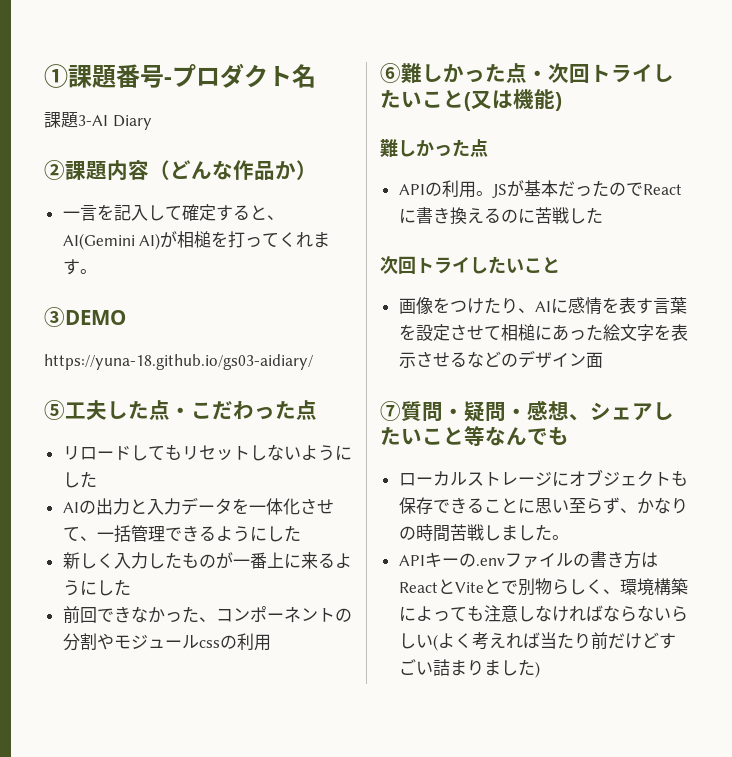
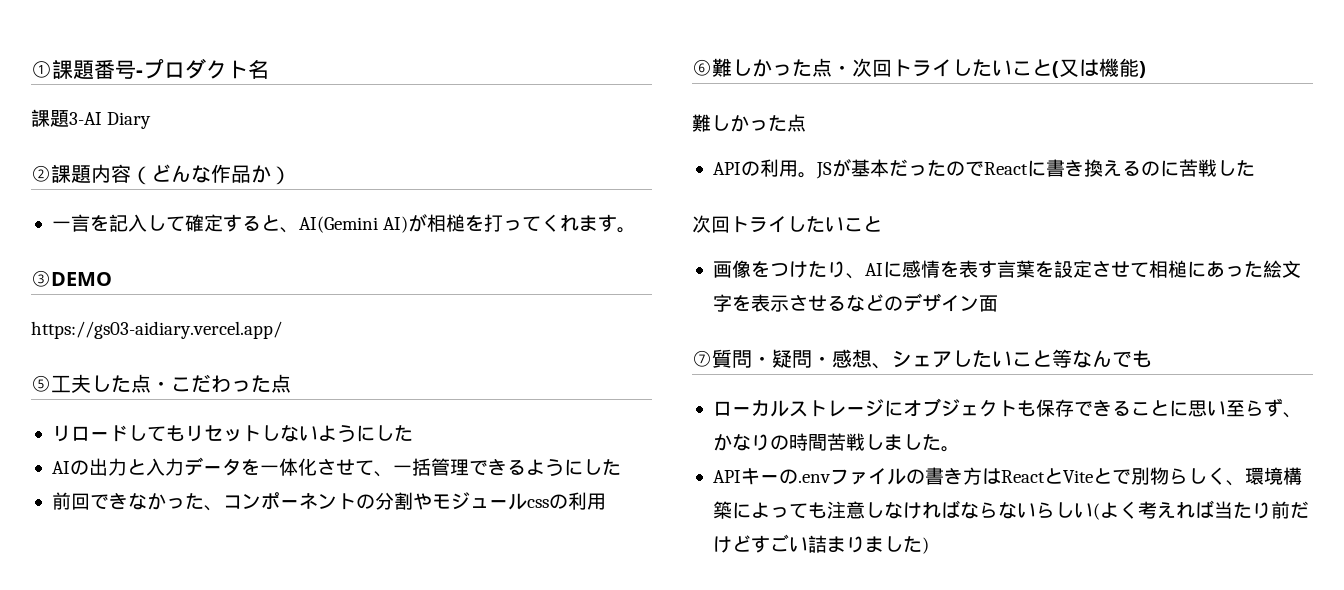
- https://yuna-18.github.io/gs03-aidiary/
+ https://gs03-aidiary.vercel.app/
- 新しく入力したものが一番上に来るようにした

